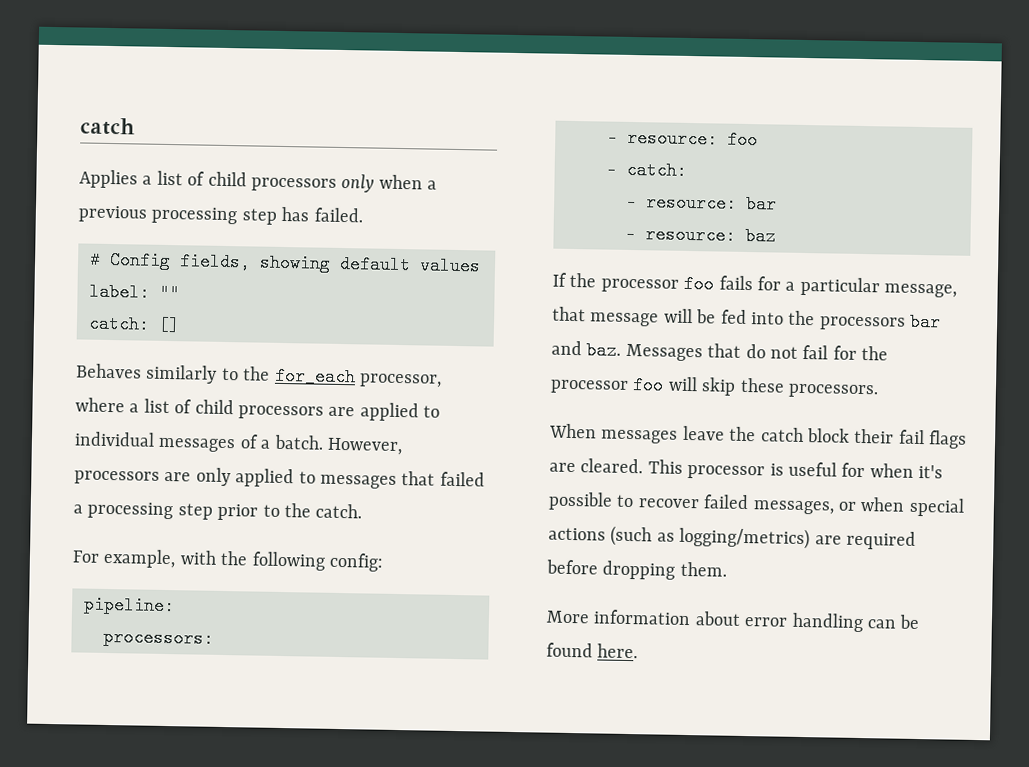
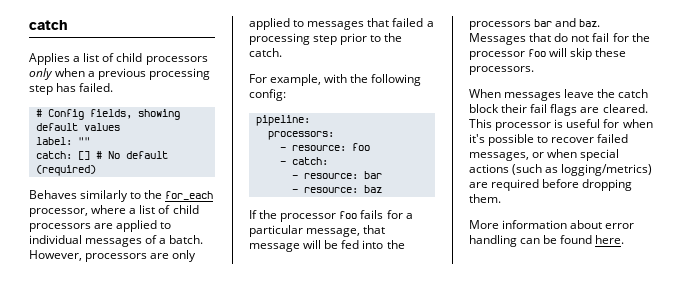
- catch: []
+ catch: [] # No default (required)

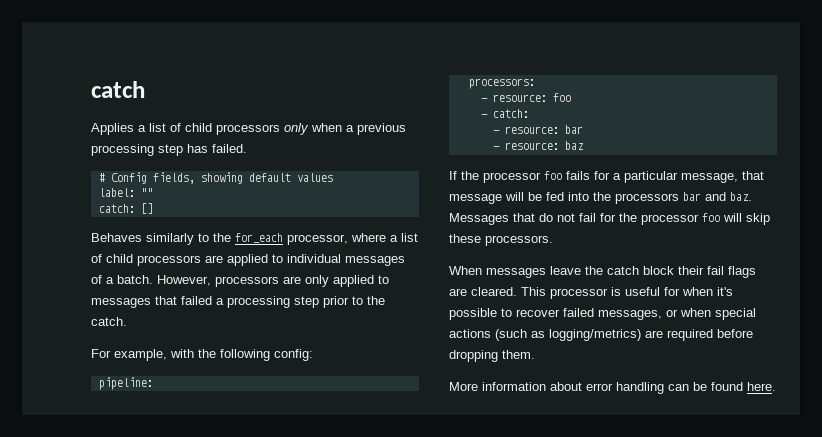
- catch: [] # No default (required)
+ catch: []

